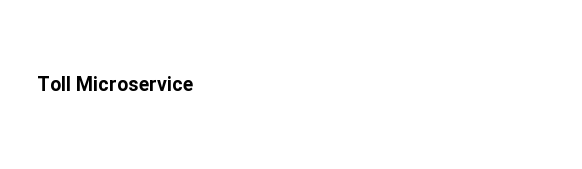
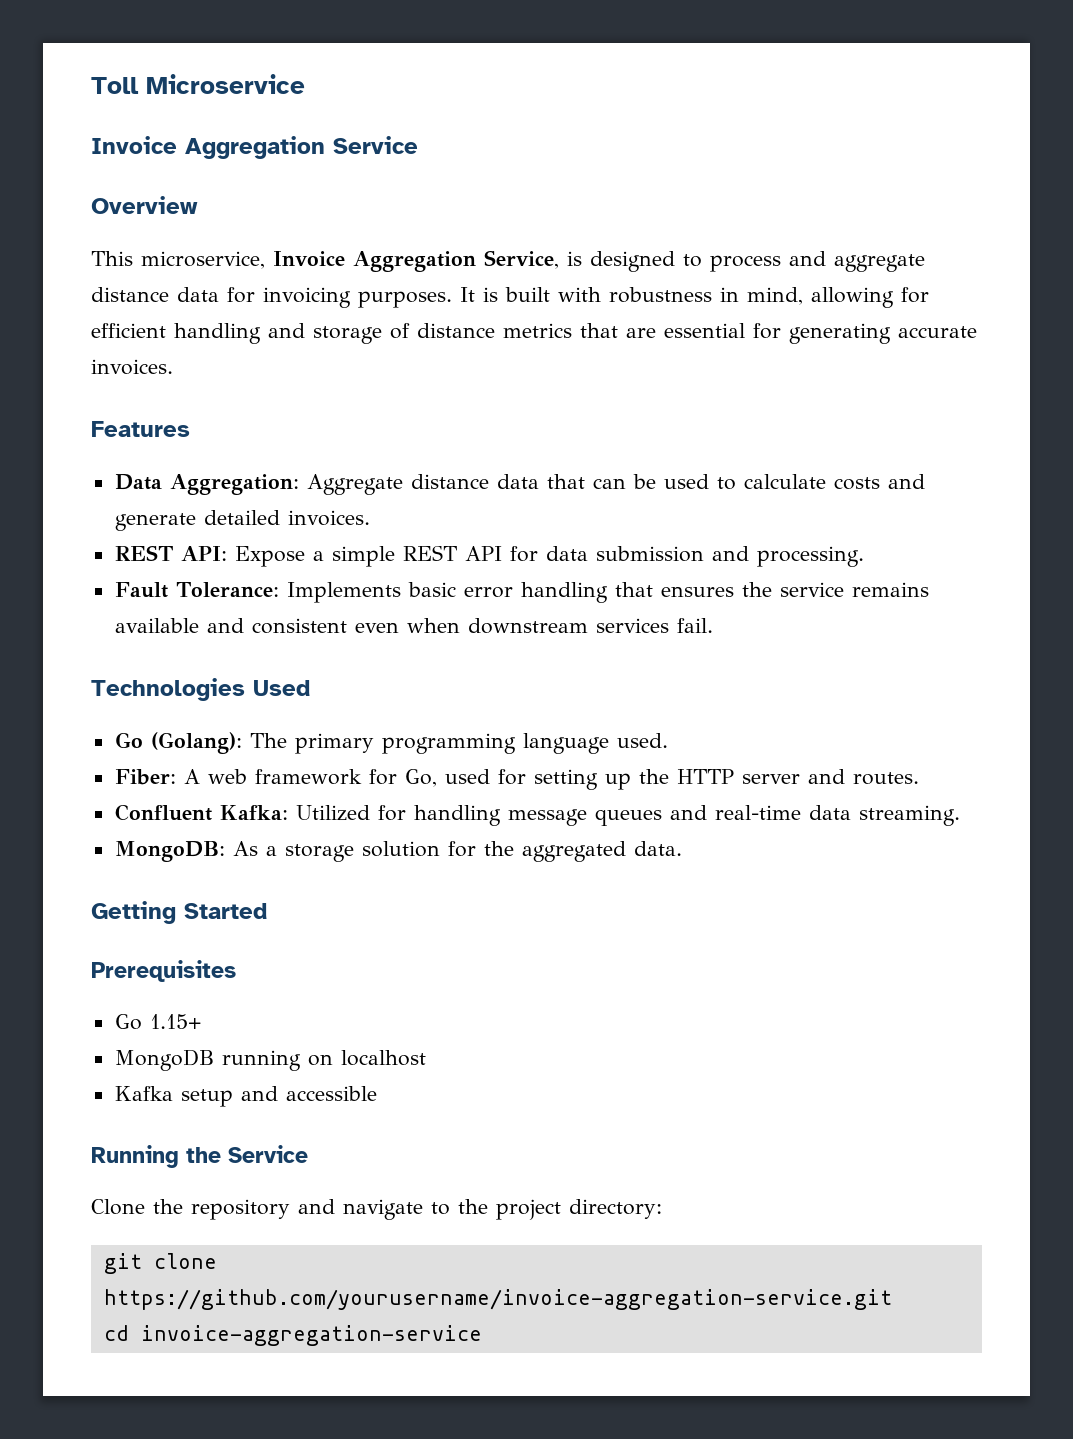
+ Invoice Aggregation Service
+ Overview
+ This microservice, Invoice Aggregation Service, is designed to process and aggregate distance data for invoicing purposes. It is built with robustness in mind, allowing for efficient handling and storage of distance metrics that are essential for generating accurate invoices.
+ Features
+ Data Aggregation: Aggregate distance data that can be used to calculate costs and generate detailed invoices.
+ REST API: Expose a simple REST API for data submission and processing.
+ Fault Tolerance: Implements basic error handling that ensures the service remains available and consistent even when downstream services fail.
+ Technologies Used
+ Go (Golang): The primary programming language used.
+ Fiber: A web framework for Go, used for setting up the HTTP server and routes.
+ Confluent Kafka: Utilized for handling message queues and real-time data streaming.
+ MongoDB: As a storage solution for the aggregated data.
+ Getting Started
+ Prerequisites
+ Go 1.15+
+ MongoDB running on localhost
+ Kafka setup and accessible
+ Running the Service
+ Clone the repository and navigate to the project directory:
+ git clone https://github.com/yourusername/invoice-aggregation-service.git
+ cd invoice-aggregation-service

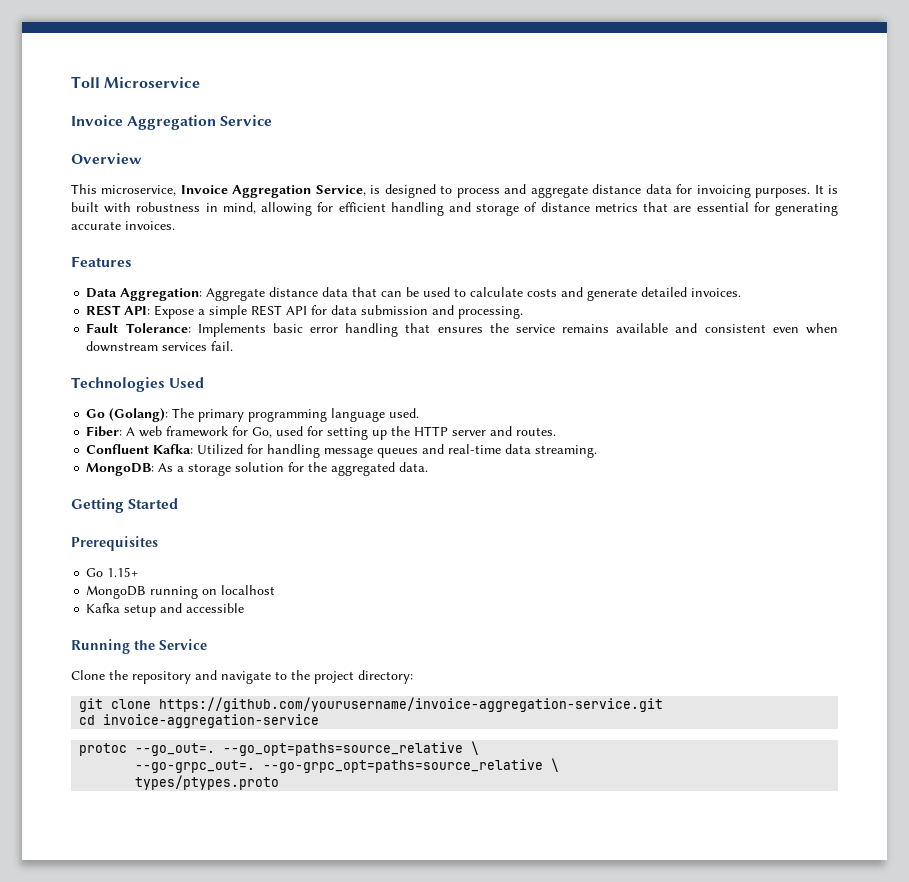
+ protoc --go_out=. --go_opt=paths=source_relative \
+ --go-grpc_out=. --go-grpc_opt=paths=source_relative \
+ types/ptypes.proto

